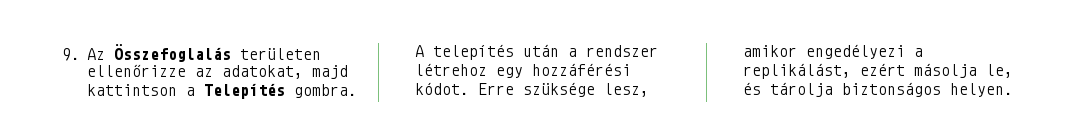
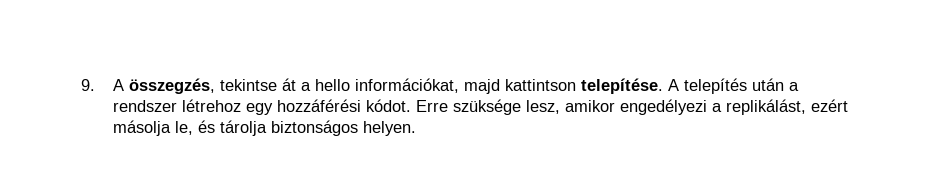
- 9. Az Összefoglalás területen ellenőrizze az adatokat, majd kattintson a Telepítés gombra.
+ 9. A összegzés, tekintse át a hello információkat, majd kattintson telepítése.

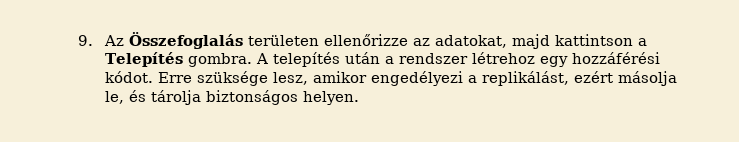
- 9. A összegzés, tekintse át a hello információkat, majd kattintson telepítése.
+ 9. Az Összefoglalás területen ellenőrizze az adatokat, majd kattintson a Telepítés gombra.

